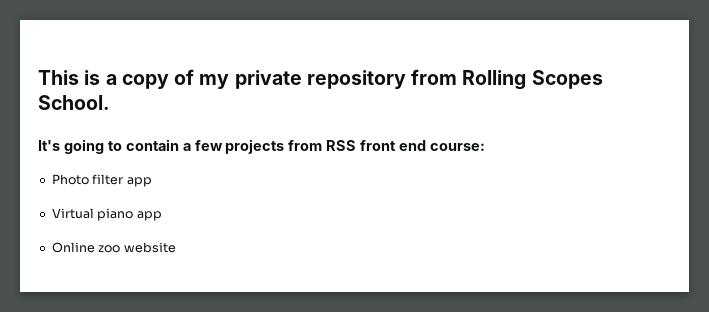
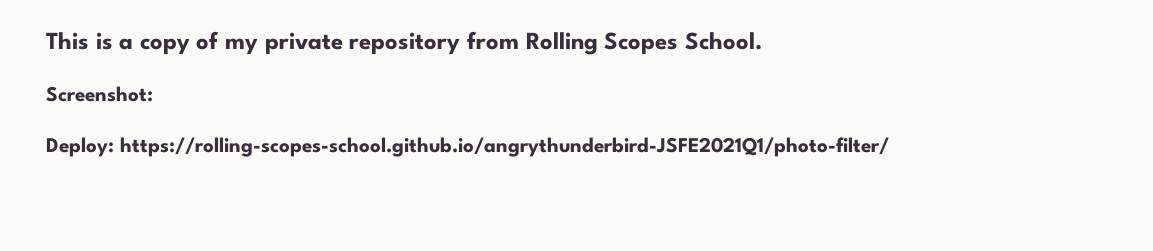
- It's going to contain a few projects from RSS front end course:
- Photo filter app
- Virtual piano app
- Online zoo website
+ Screenshot:
+ Deploy: https://rolling-scopes-school.github.io/angrythunderbird-JSFE2021Q1/photo-filter/

